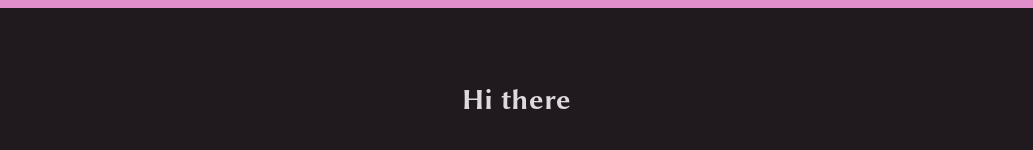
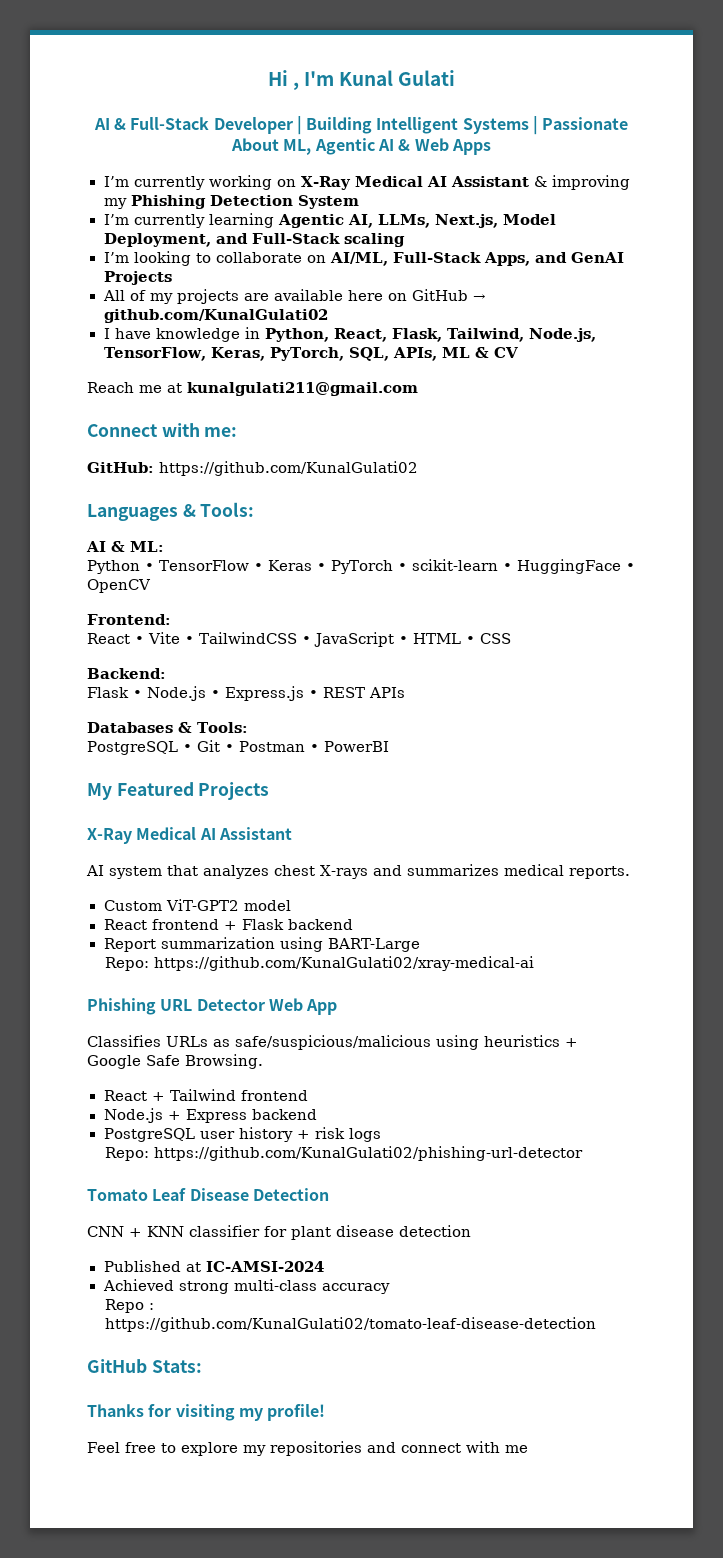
- Hi there
+ Hi , I'm Kunal Gulati
+ AI & Full-Stack Developer | Building Intelligent Systems | Passionate About ML, Agentic AI & Web Apps
+ I’m currently working on X-Ray Medical AI Assistant & improving my Phishing Detection System
+ I’m currently learning Agentic AI, LLMs, Next.js, Model Deployment, and Full-Stack scaling
+ I’m looking to collaborate on AI/ML, Full-Stack Apps, and GenAI Projects
+ All of my projects are available here on GitHub → github.com/KunalGulati02
+ I have knowledge in Python, React, Flask, Tailwind, Node.js, TensorFlow, Keras, PyTorch, SQL, APIs, ML & CV
+ Reach me at kunalgulati211@gmail.com
+ Connect with me:
+ GitHub: https://github.com/KunalGulati02
+ Languages & Tools:
+ AI & ML:
+ Python • TensorFlow • Keras • PyTorch • scikit-learn • HuggingFace • OpenCV
+ Frontend:
+ React • Vite • TailwindCSS • JavaScript • HTML • CSS
+ Backend:
+ Flask • Node.js • Express.js • REST APIs
+ Databases & Tools:
+ PostgreSQL • Git • Postman • PowerBI
+ My Featured Projects
+ X-Ray Medical AI Assistant
+ AI system that analyzes chest X-rays and summarizes medical reports.
+ Custom ViT-GPT2 model
+ React frontend + Flask backend
+ Report summarization using BART-Large
+ Repo: https://github.com/KunalGulati02/xray-medical-ai
+ Phishing URL Detector Web App
+ Classifies URLs as safe/suspicious/malicious using heuristics + Google Safe Browsing.
+ React + Tailwind frontend
+ Node.js + Express backend
+ PostgreSQL user history + risk logs
+ Repo: https://github.com/KunalGulati02/phishing-url-detector
+ Tomato Leaf Disease Detection
+ CNN + KNN classifier for plant disease detection
+ Published at IC-AMSI-2024
+ Achieved strong multi-class accuracy
+ Repo : https://github.com/KunalGulati02/tomato-leaf-disease-detection
+ GitHub Stats:
+ Thanks for visiting my profile!
+ Feel free to explore my repositories and connect with me

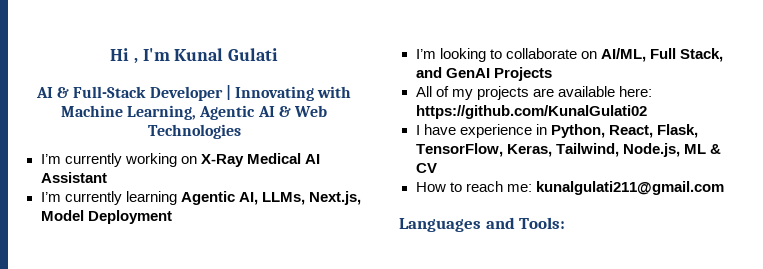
- AI & Full-Stack Developer | Building Intelligent Systems | Passionate About ML, Agentic AI & Web Apps
+ AI & Full-Stack Developer | Innovating with Machine Learning, Agentic AI & Web Technologies
- I’m currently working on X-Ray Medical AI Assistant & improving my Phishing Detection System
+ I’m currently working on X-Ray Medical AI Assistant
- I’m currently learning Agentic AI, LLMs, Next.js, Model Deployment, and Full-Stack scaling
+ I’m currently learning Agentic AI, LLMs, Next.js, Model Deployment
- I’m looking to collaborate on AI/ML, Full-Stack Apps, and GenAI Projects
+ I’m looking to collaborate on AI/ML, Full Stack, and GenAI Projects
- All of my projects are available here on GitHub → github.com/KunalGulati02
+ All of my projects are available here: https://github.com/KunalGulati02
- I have knowledge in Python, React, Flask, Tailwind, Node.js, TensorFlow, Keras, PyTorch, SQL, APIs, ML & CV
- Reach me at kunalgulati211@gmail.com
- Connect with me:
- GitHub: https://github.com/KunalGulati02
+ I have experience in Python, React, Flask, TensorFlow, Keras, Tailwind, Node.js, ML & CV
+ How to reach me: kunalgulati211@gmail.com
- Languages & Tools:
- AI & ML:
- Python • TensorFlow • Keras • PyTorch • scikit-learn • HuggingFace • OpenCV
- Frontend:
- React • Vite • TailwindCSS • JavaScript • HTML • CSS
- Backend:
- Flask • Node.js • Express.js • REST APIs
- Databases & Tools:
- PostgreSQL • Git • Postman • PowerBI
- My Featured Projects
- X-Ray Medical AI Assistant
- AI system that analyzes chest X-rays and summarizes medical reports.
- Custom ViT-GPT2 model
- React frontend + Flask backend
- Report summarization using BART-Large
- Repo: https://github.com/KunalGulati02/xray-medical-ai
- Phishing URL Detector Web App
- Classifies URLs as safe/suspicious/malicious using heuristics + Google Safe Browsing.
- React + Tailwind frontend
- Node.js + Express backend
- PostgreSQL user history + risk logs
- Repo: https://github.com/KunalGulati02/phishing-url-detector
- Tomato Leaf Disease Detection
- CNN + KNN classifier for plant disease detection
- Published at IC-AMSI-2024
- Achieved strong multi-class accuracy
- Repo : https://github.com/KunalGulati02/tomato-leaf-disease-detection
- GitHub Stats:
- Thanks for visiting my profile!
- Feel free to explore my repositories and connect with me
+ Languages and Tools:

